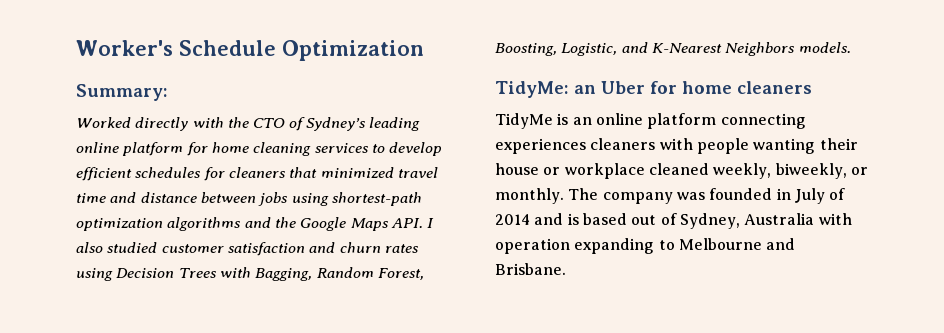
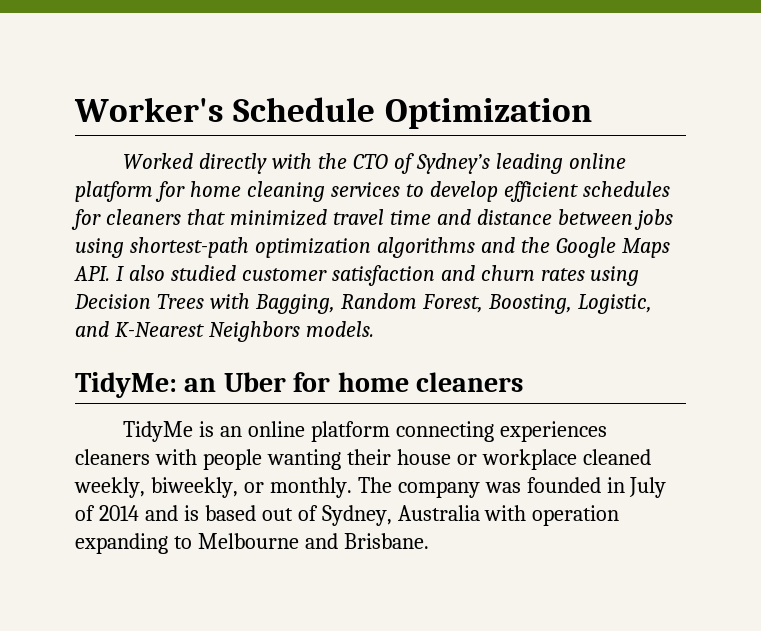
- Summary:

